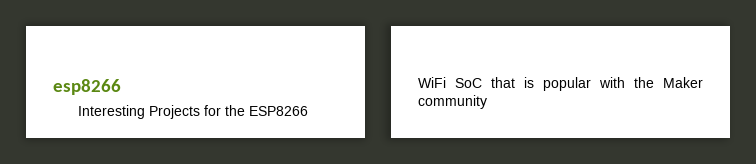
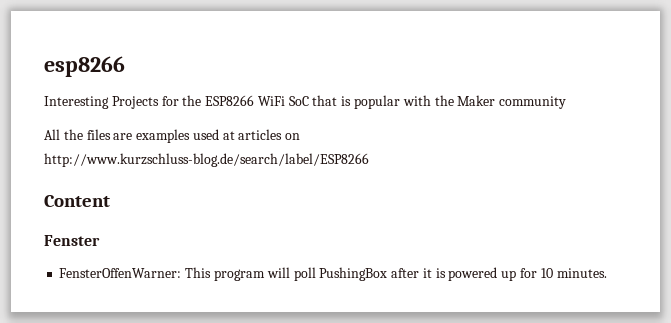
+ All the files are examples used at articles on http://www.kurzschluss-blog.de/search/label/ESP8266
+ Content
+ Fenster
+ FensterOffenWarner: This program will poll PushingBox after it is powered up for 10 minutes.

